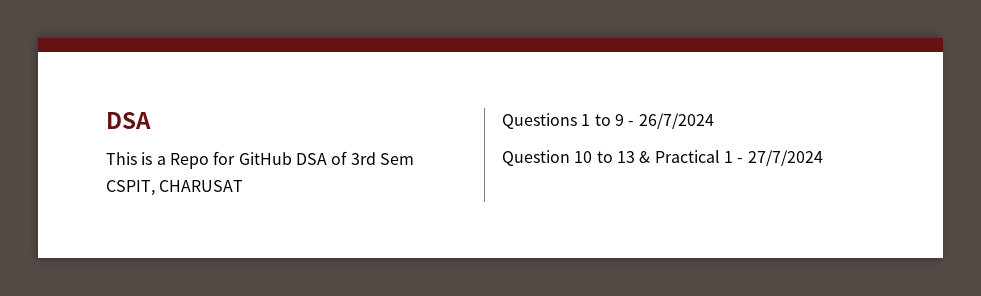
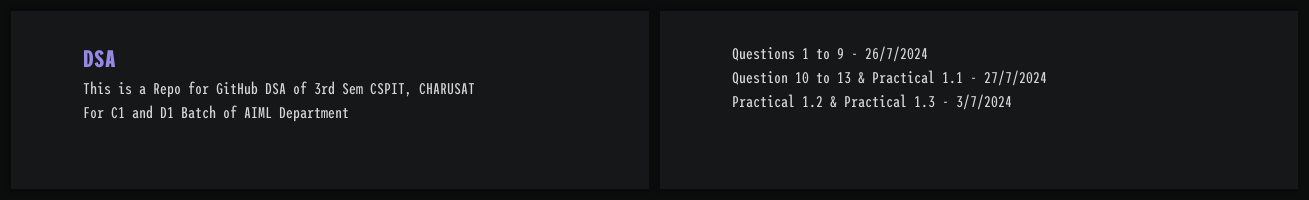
+ For C1 and D1 Batch of AIML Department
- Question 10 to 13 & Practical 1 - 27/7/2024
+ Question 10 to 13 & Practical 1.1 - 27/7/2024
+ Practical 1.2 & Practical 1.3 - 3/7/2024

